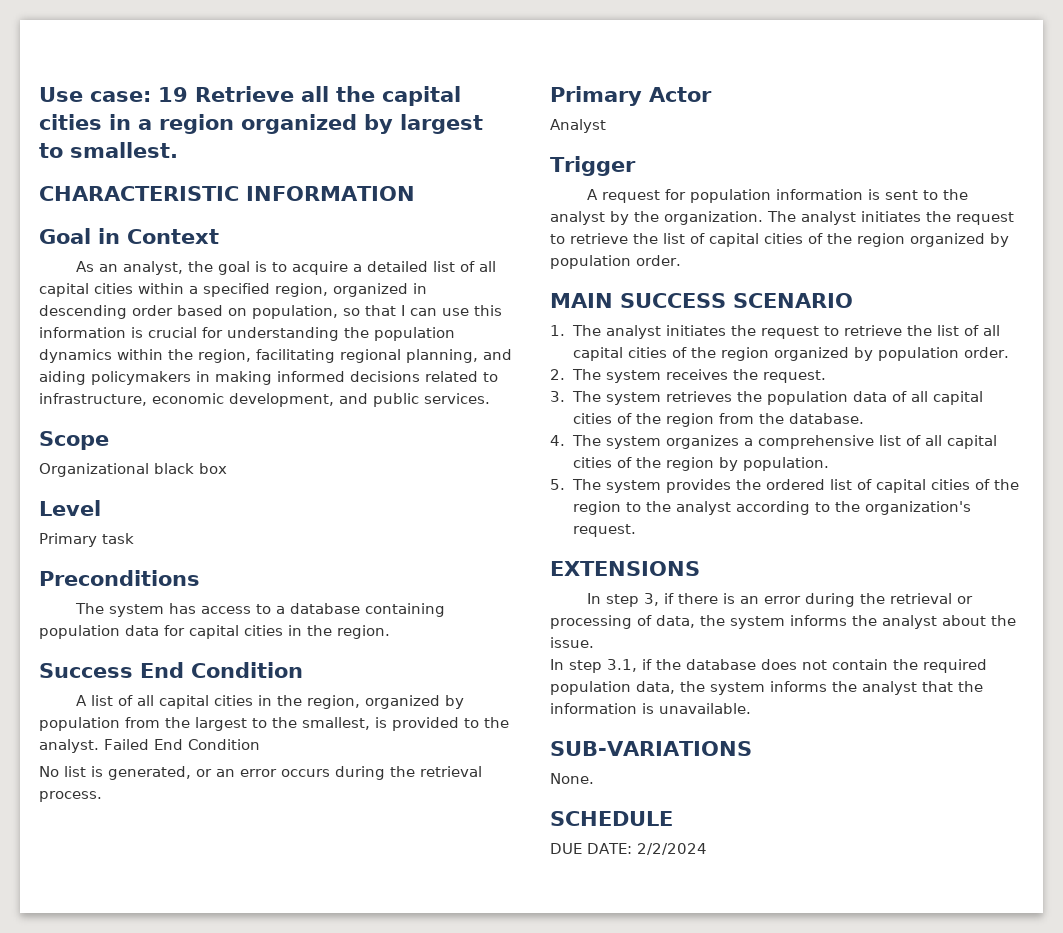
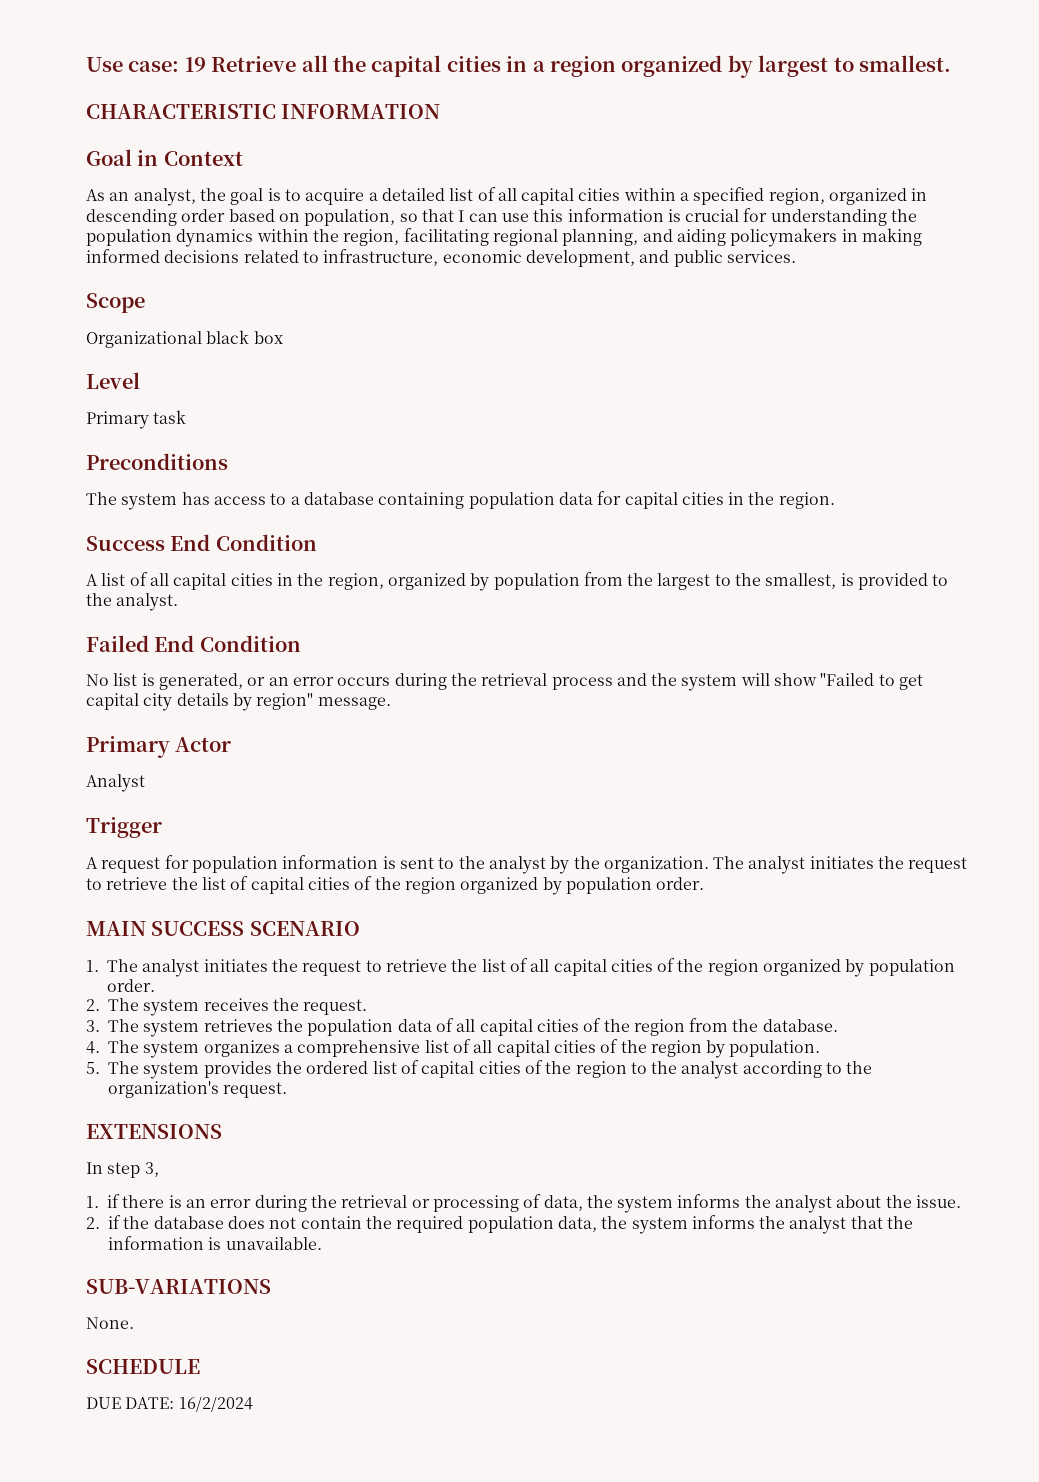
- A list of all capital cities in the region, organized by population from the largest to the smallest, is provided to the analyst. Failed End Condition
+ A list of all capital cities in the region, organized by population from the largest to the smallest, is provided to the analyst.
+ Failed End Condition
- No list is generated, or an error occurs during the retrieval process.
+ No list is generated, or an error occurs during the retrieval process and the system will show "Failed to get capital city details by region" message.
- In step 3, if there is an error during the retrieval or processing of data, the system informs the analyst about the issue.
+ In step 3,
+ 1. if there is an error during the retrieval or processing of data, the system informs the analyst about the issue.
- In step 3.1, if the database does not contain the required population data, the system informs the analyst that the information is unavailable.
+ 2. if the database does not contain the required population data, the system informs the analyst that the information is unavailable.
- DUE DATE: 2/2/2024
+ DUE DATE: 16/2/2024

